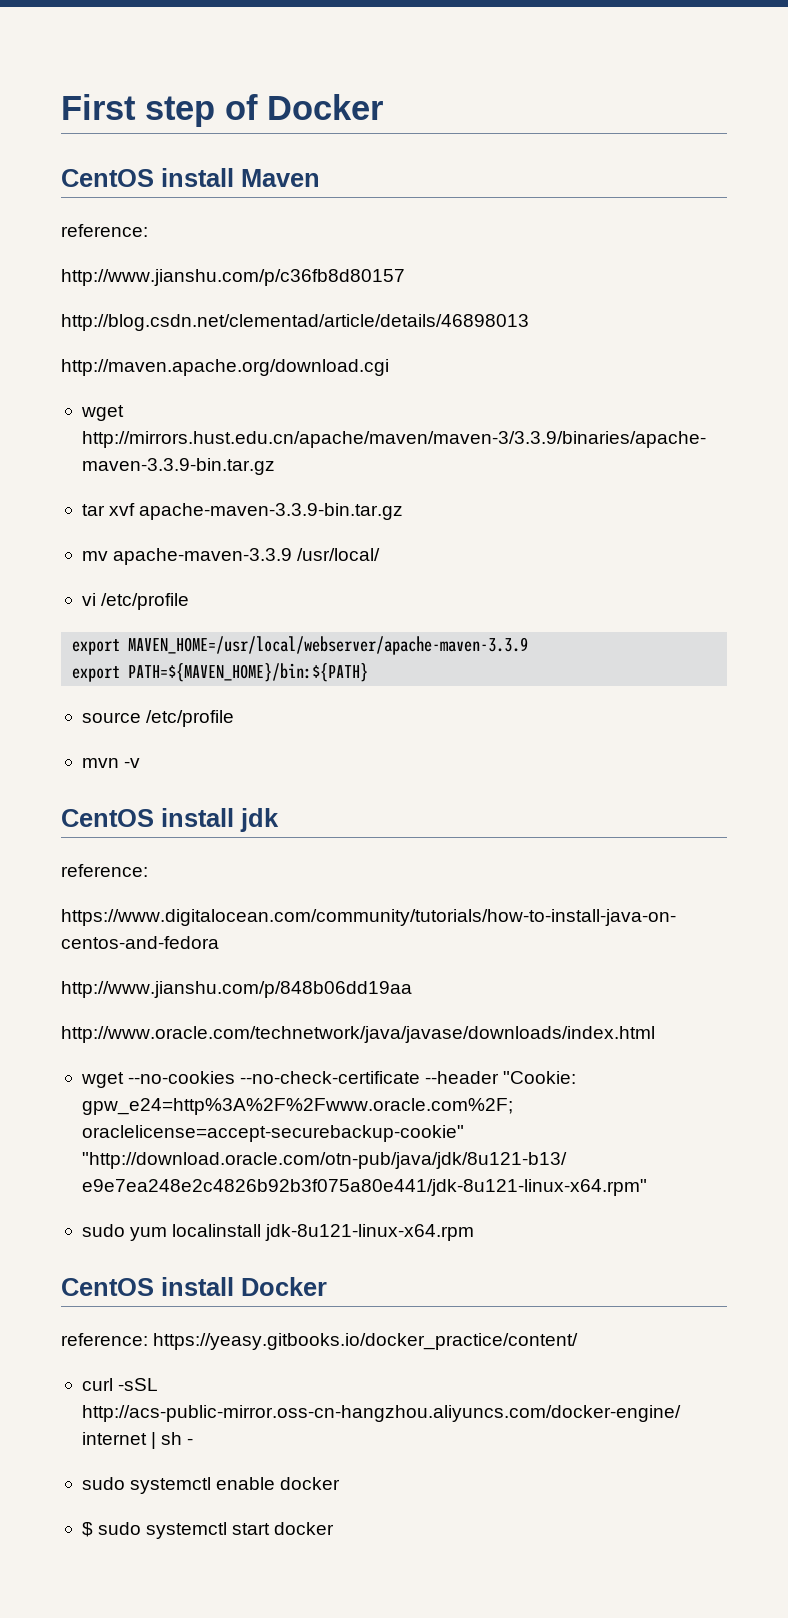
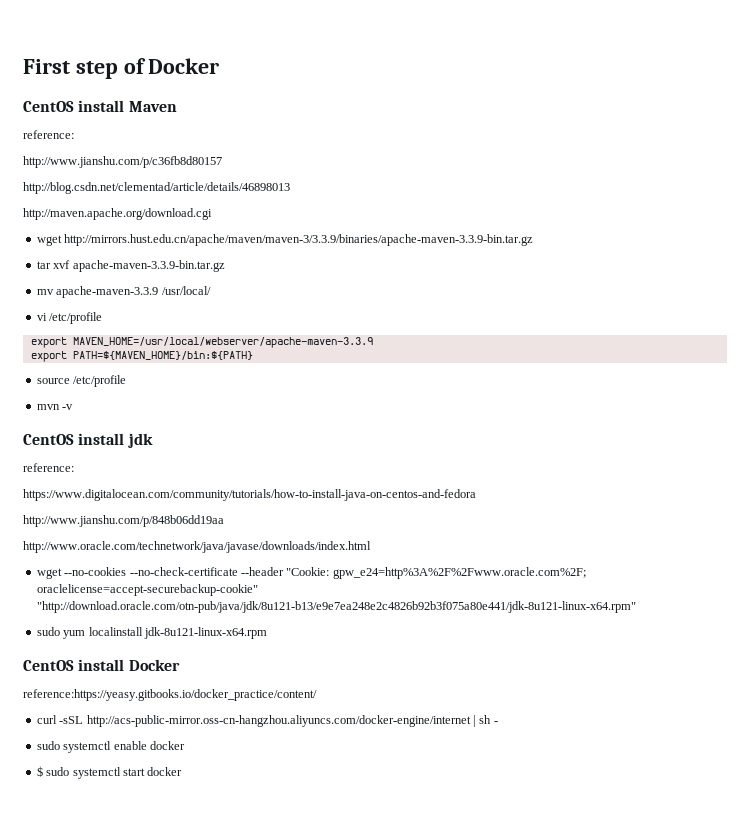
- reference: https://yeasy.gitbooks.io/docker_practice/content/
+ reference:https://yeasy.gitbooks.io/docker_practice/content/

